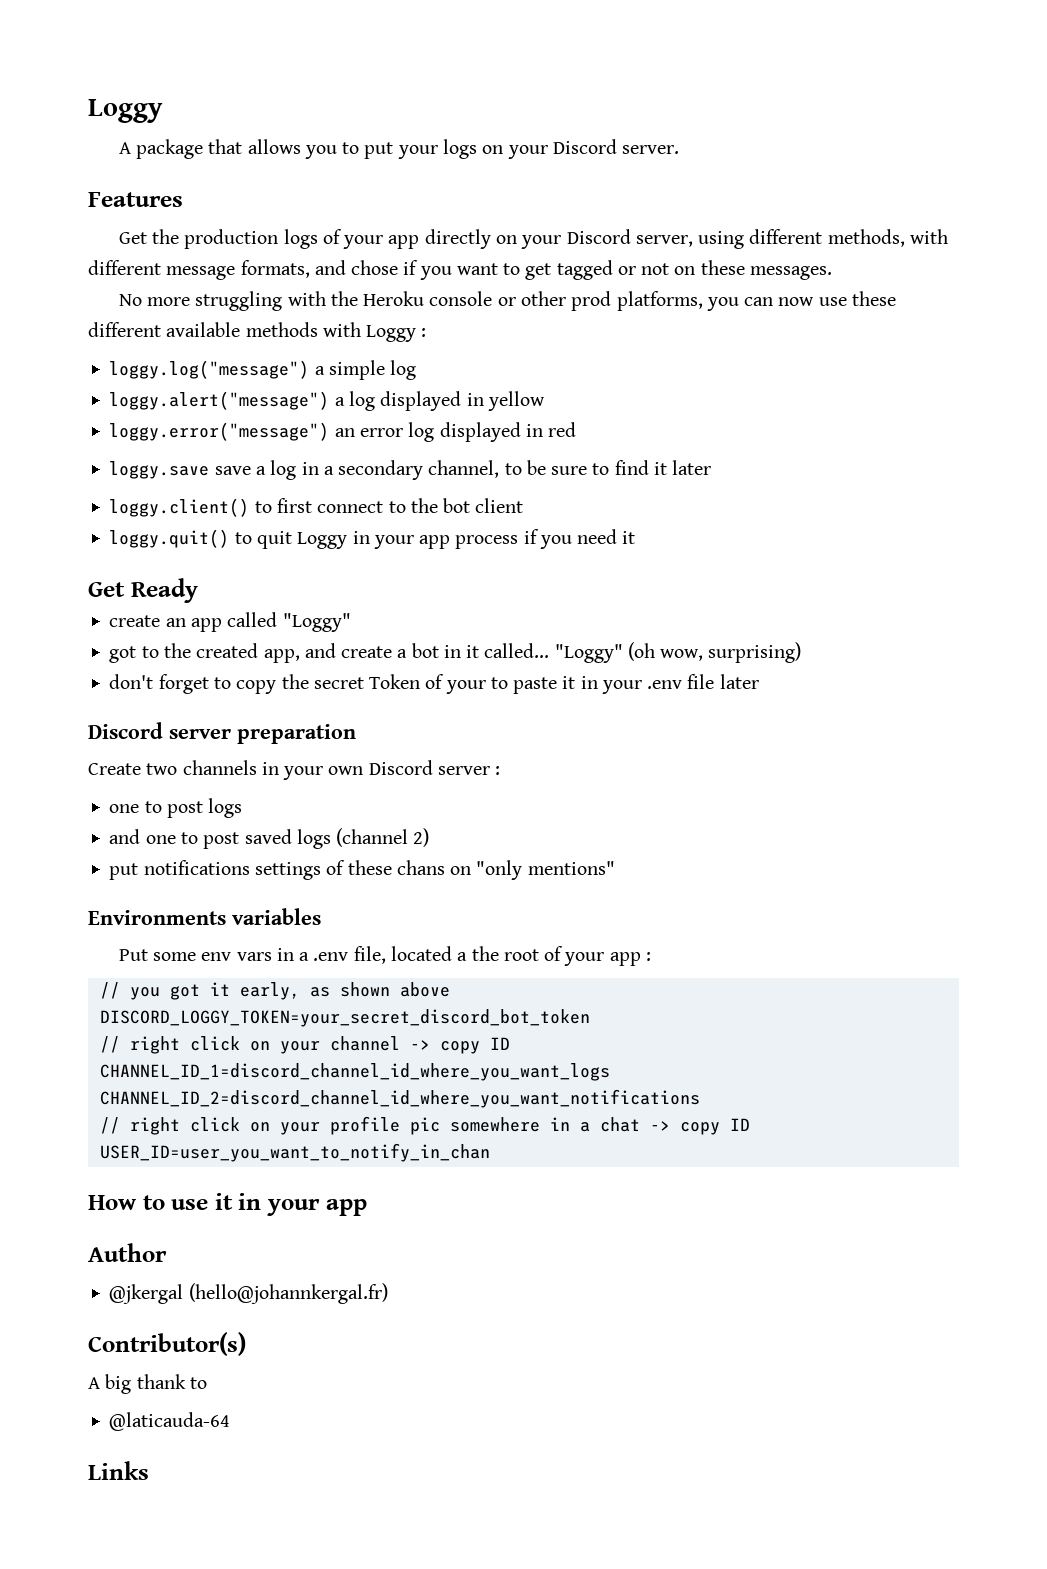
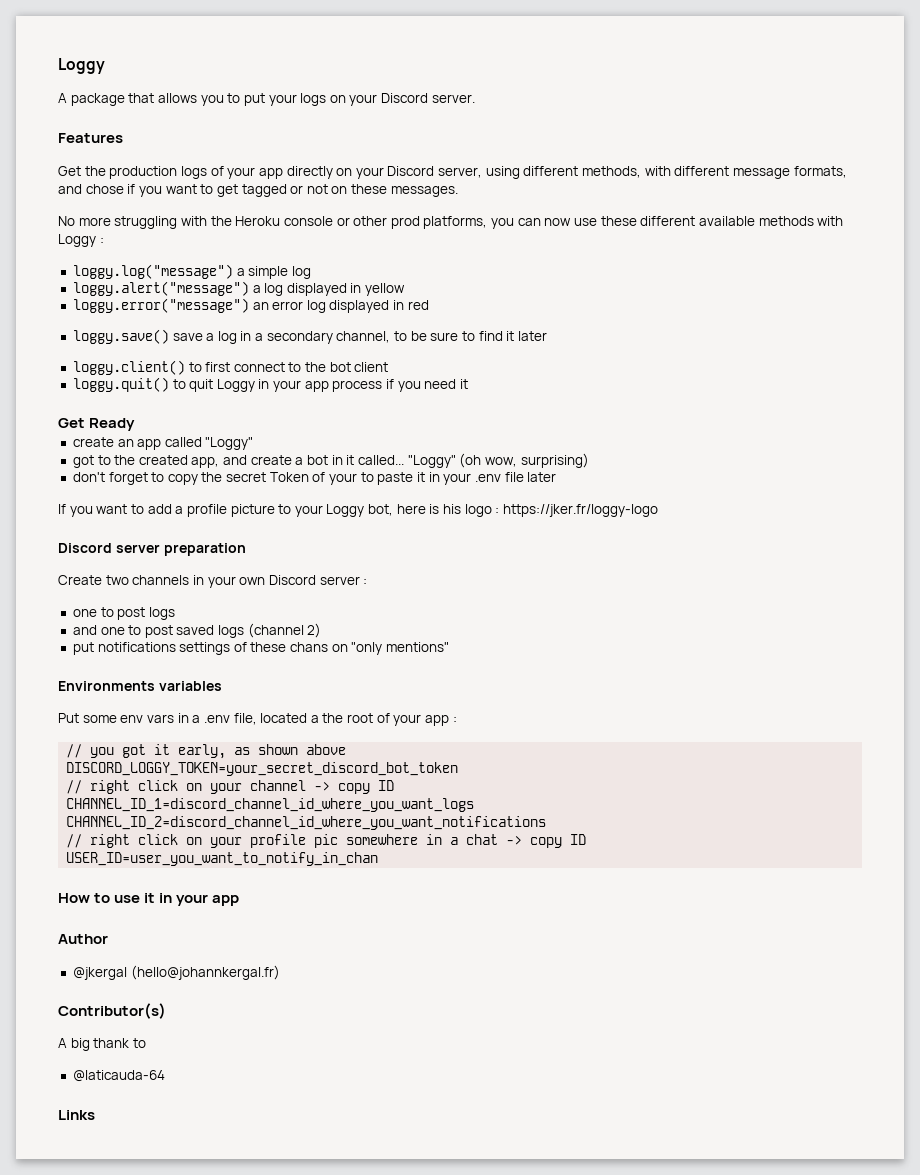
- loggy.save save a log in a secondary channel, to be sure to find it later
+ loggy.save() save a log in a secondary channel, to be sure to find it later
+ If you want to add a profile picture to your Loggy bot, here is his logo : https://jker.fr/loggy-logo

